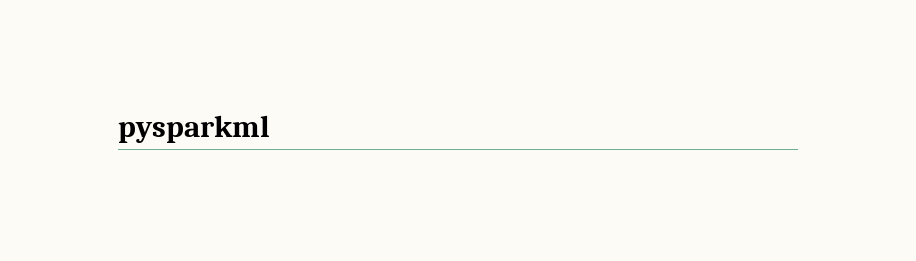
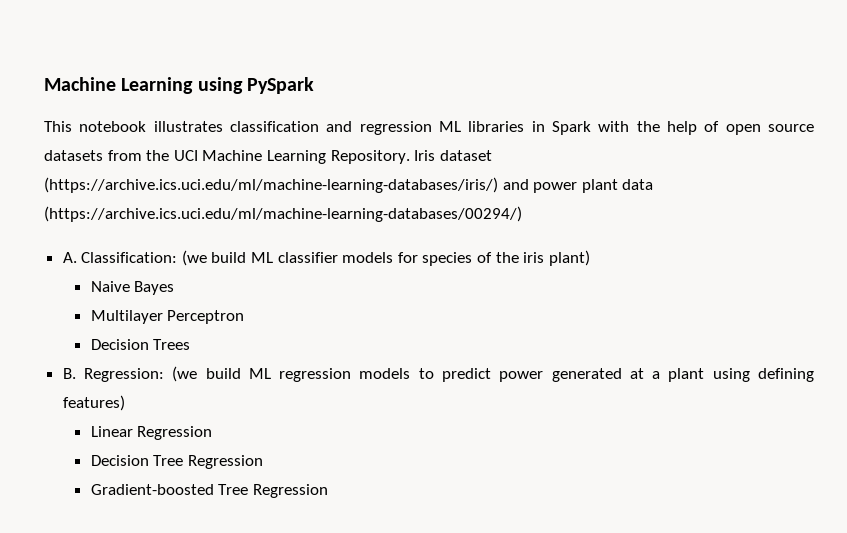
- pysparkml
+ Machine Learning using PySpark
+ This notebook illustrates classification and regression ML libraries in Spark with the help of open source datasets from the UCI Machine Learning Repository. Iris dataset (https://archive.ics.uci.edu/ml/machine-learning-databases/iris/) and power plant data (https://archive.ics.uci.edu/ml/machine-learning-databases/00294/)
+ A. Classification: (we build ML classifier models for species of the iris plant)
+ Naive Bayes
+ Multilayer Perceptron
+ Decision Trees
+ B. Regression: (we build ML regression models to predict power generated at a plant using defining features)
+ Linear Regression
+ Decision Tree Regression
+ Gradient-boosted Tree Regression

